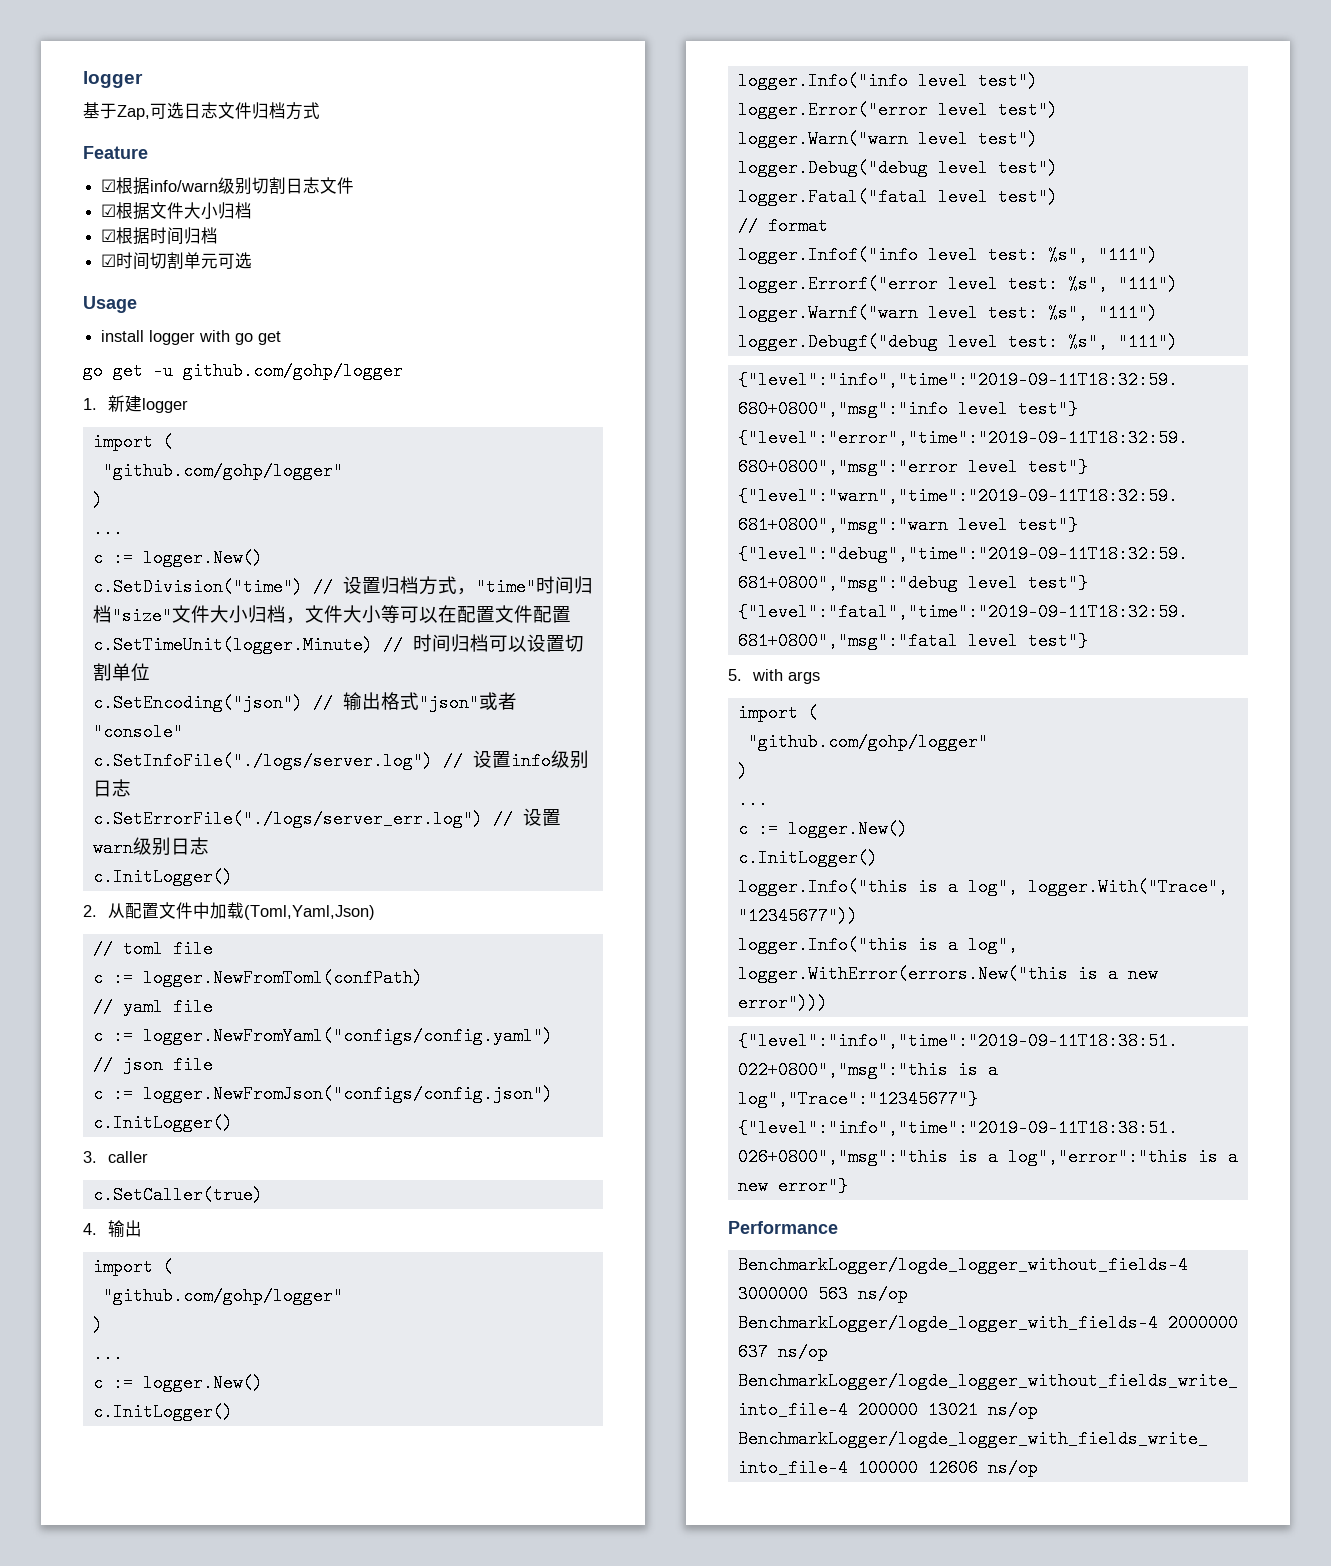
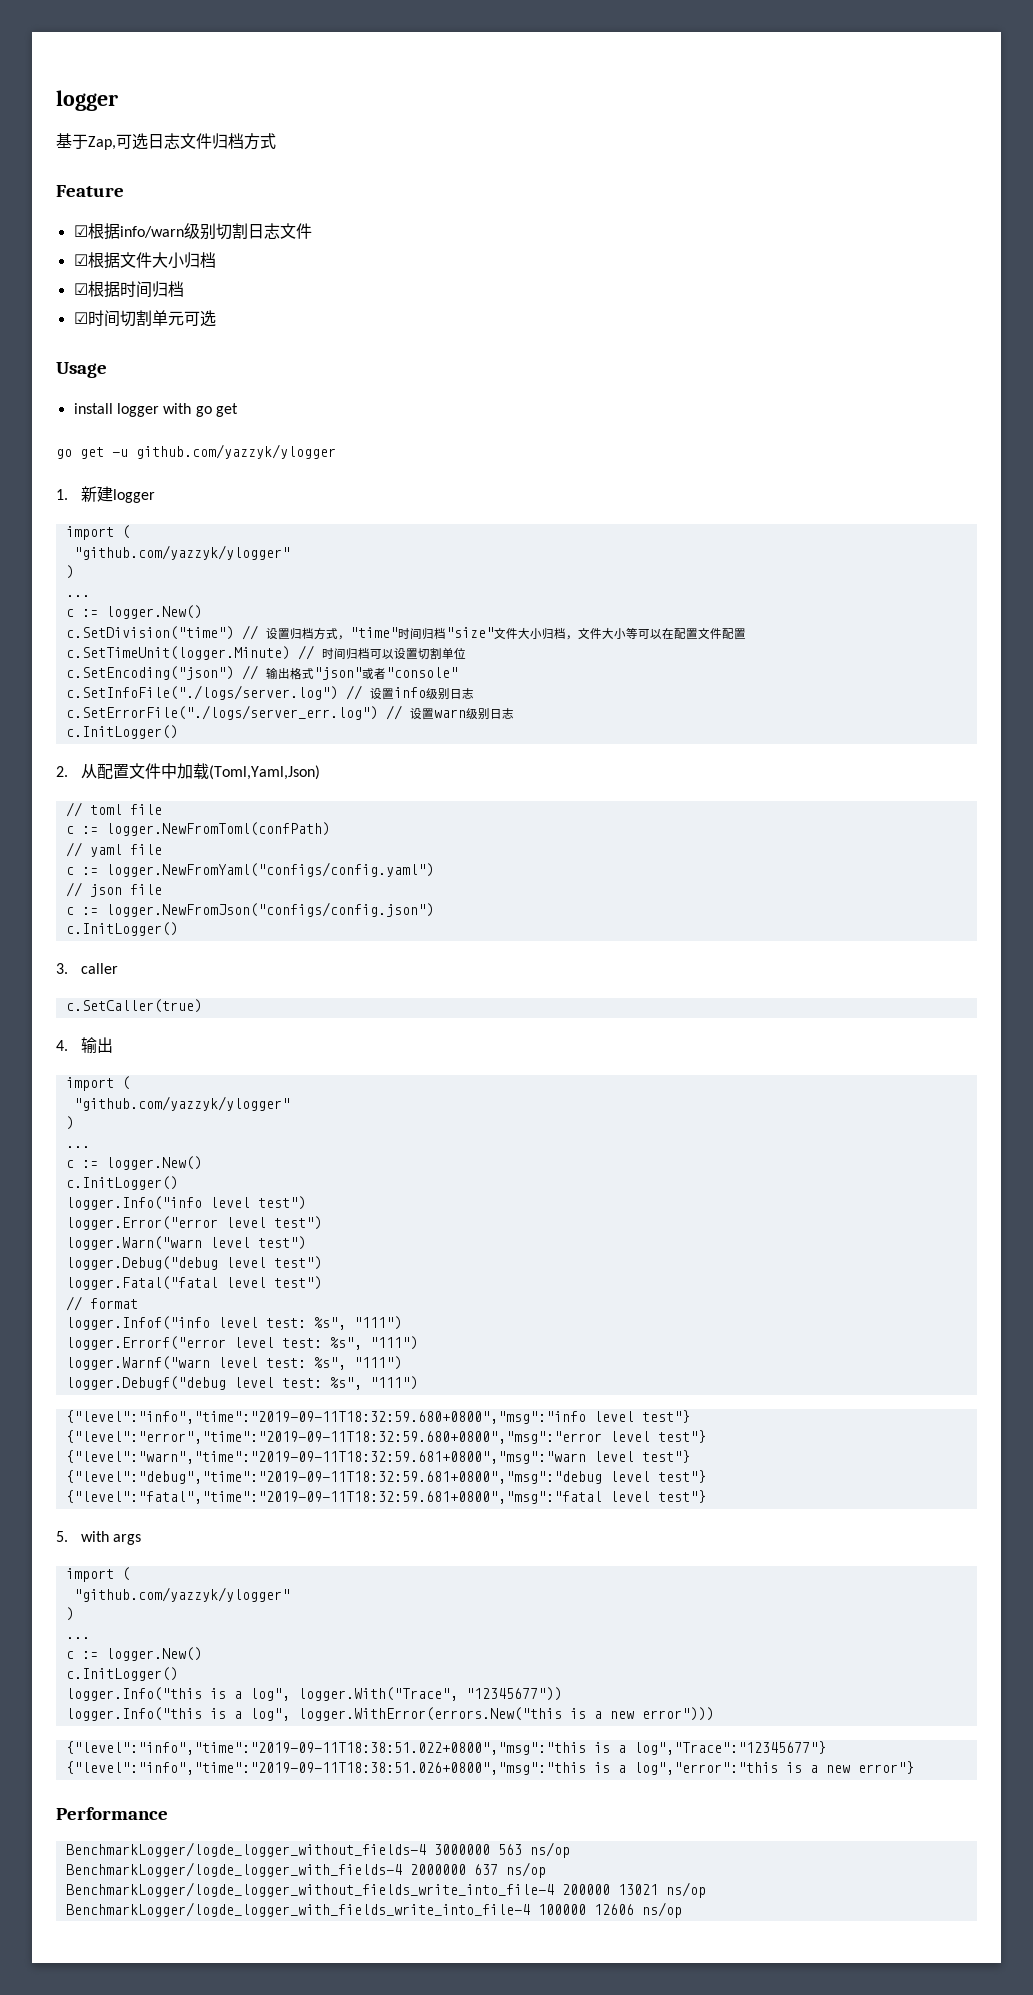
- go get -u github.com/gohp/logger
+ go get -u github.com/yazzyk/ylogger
  1.新建logger
  import (
- "github.com/gohp/logger"
+ "github.com/yazzyk/ylogger"
  4.输出
  import (
- "github.com/gohp/logger"
+ "github.com/yazzyk/ylogger"
  5. with args
  import (
- "github.com/gohp/logger"
+ "github.com/yazzyk/ylogger"

